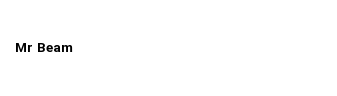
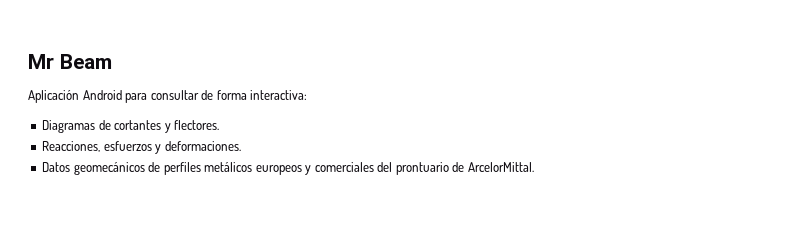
+ Aplicación Android para consultar de forma interactiva:
+ Diagramas de cortantes y flectores.
+ Reacciones, esfuerzos y deformaciones.
+ Datos geomecánicos de perfiles metálicos europeos y comerciales del prontuario de ArcelorMittal.

